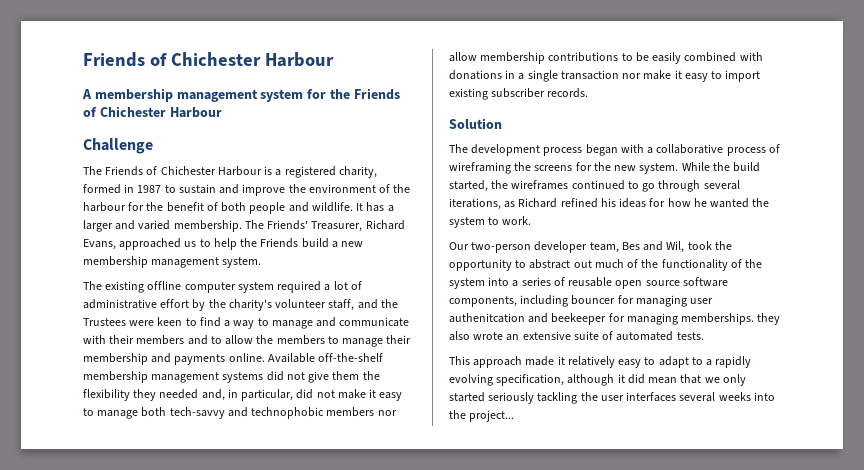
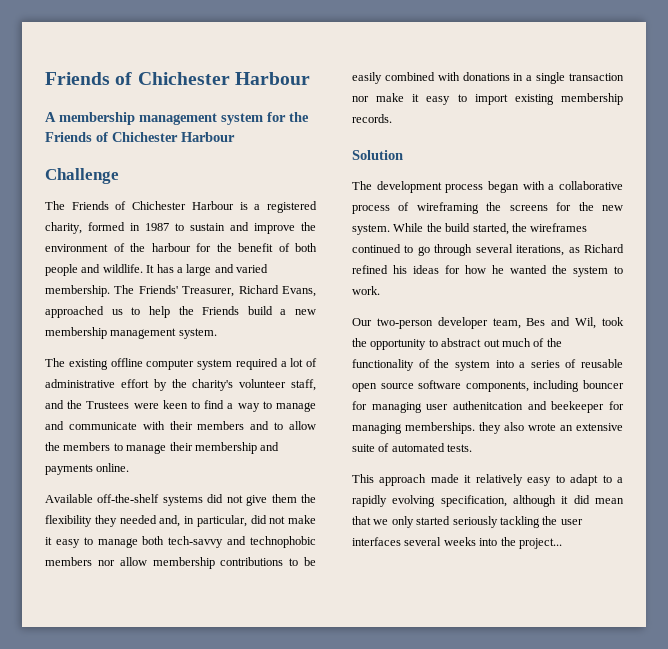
- It has a larger and varied membership.
+ It has a large and varied membership.
- The existing offline computer system required a lot of administrative effort by the charity's volunteer staff, and the Trustees were keen to find a way to manage and communicate with their members and to allow the members to manage their membership and payments online. Available off-the-shelf membership management systems did not give them the flexibility they needed and, in particular, did not make it easy to manage both tech-savvy and technophobic members nor allow membership contributions to be easily combined with donations in a single transaction nor make it easy to import existing subscriber records.
+ The existing offline computer system required a lot of administrative effort by the charity's volunteer staff, and the Trustees were keen to find a way to manage and communicate with their members and to allow the members to manage their membership and payments online.
+ Available off-the-shelf systems did not give them the flexibility they needed and, in particular, did not make it easy to manage both tech-savvy and technophobic members nor allow membership contributions to be easily combined with donations in a single transaction nor make it easy to import existing membership records.

